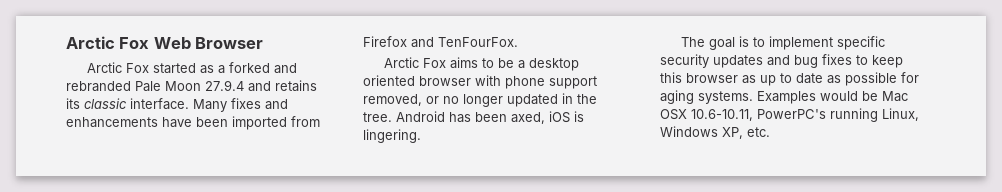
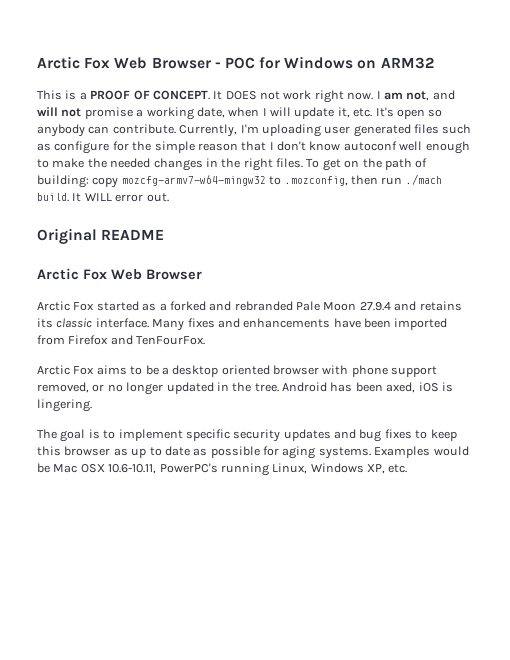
+ Arctic Fox Web Browser - POC for Windows on ARM32
+ This is a PROOF OF CONCEPT. It DOES not work right now. I am not, and will not promise a working date, when I will update it, etc. It's open so anybody can contribute. Currently, I'm uploading user generated files such as configure for the simple reason that I don't know autoconf well enough to make the needed changes in the right files. To get on the path of building: copy mozcfg-armv7-w64-mingw32 to .mozconfig, then run ./mach build. It WILL error out.
+ Original README

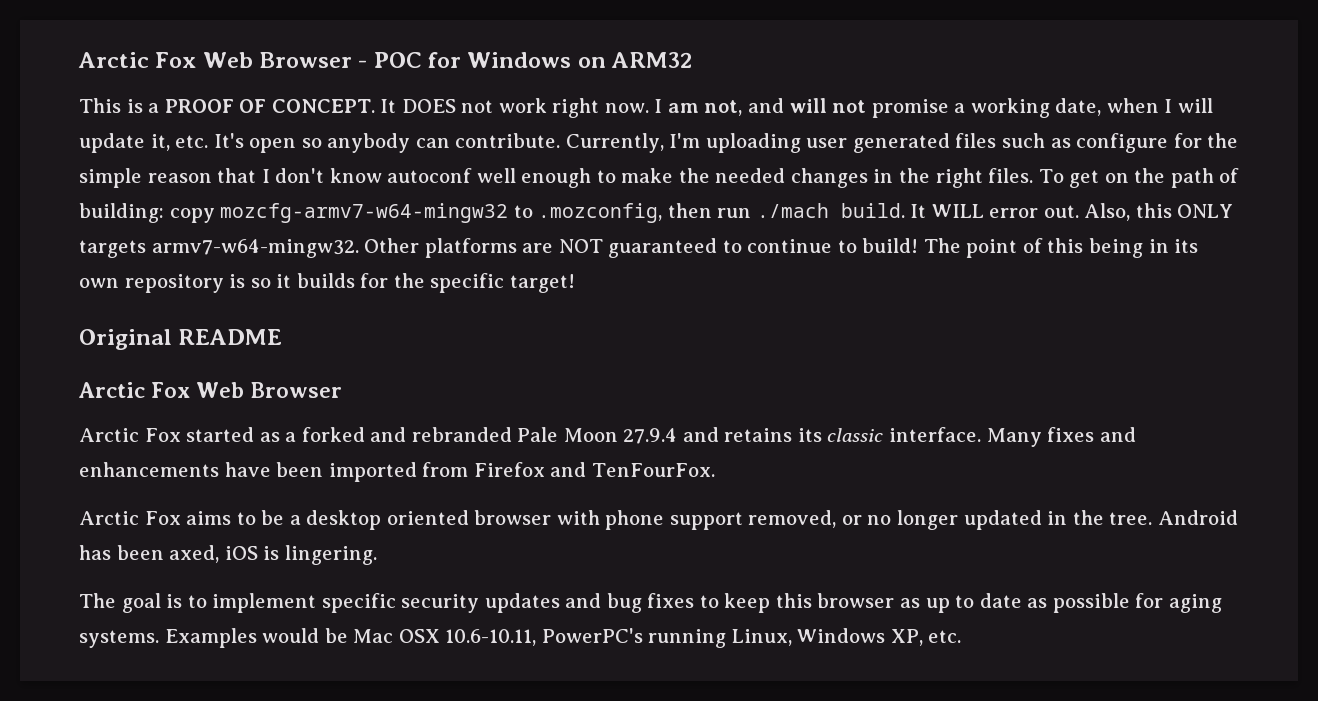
+ Also, this ONLY targets armv7-w64-mingw32. Other platforms are NOT guaranteed to continue to build! The point of this being in its own repository is so it builds for the specific target!

